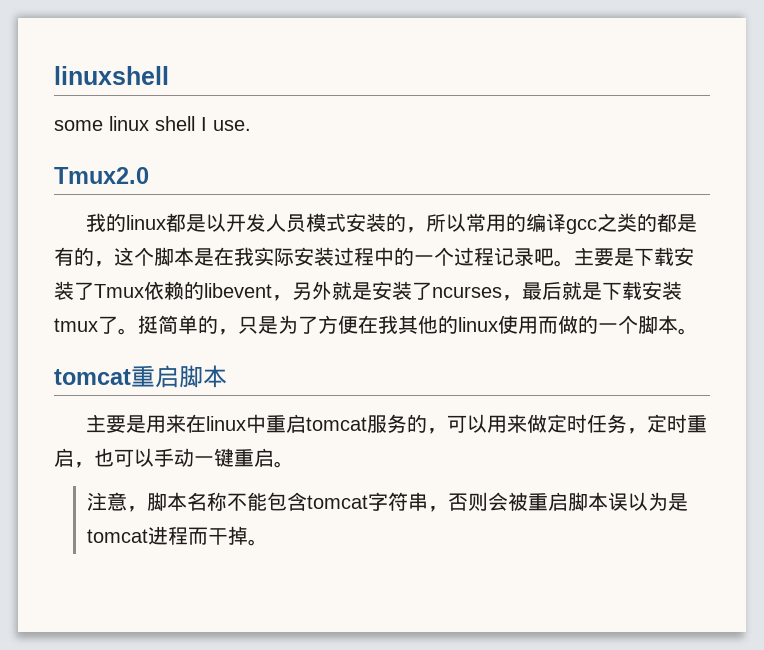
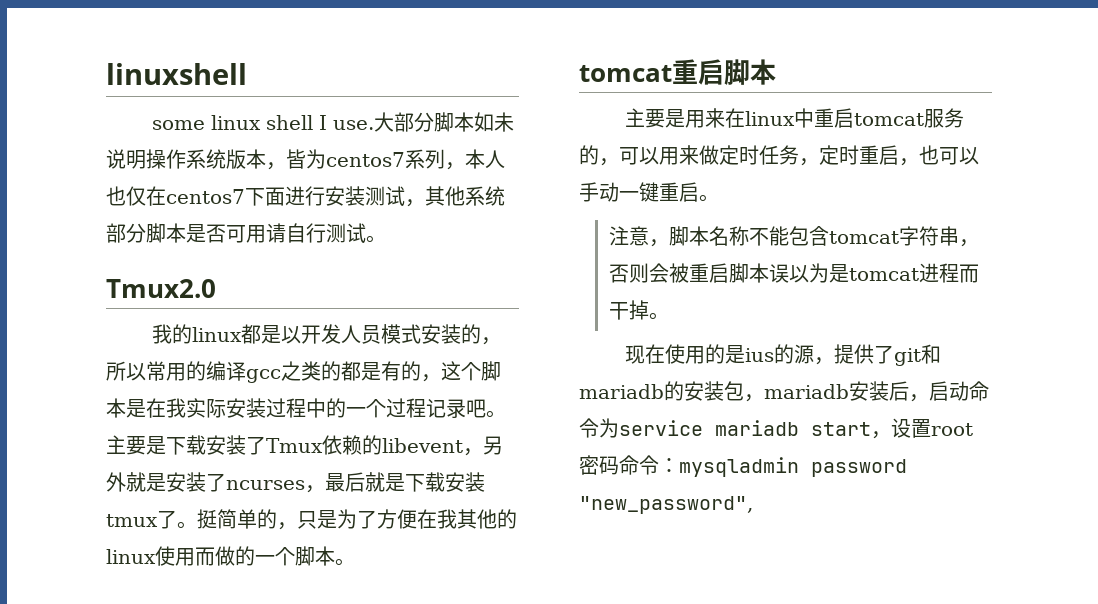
+ 大部分脚本如未说明操作系统版本，皆为centos7系列，本人也仅在centos7下面进行安装测试，其他系统部分脚本是否可用请自行测试。
+ 现在使用的是ius的源，提供了git和mariadb的安装包，mariadb安装后，启动命令为service mariadb start，设置root密码命令：mysqladmin password "new_password",

